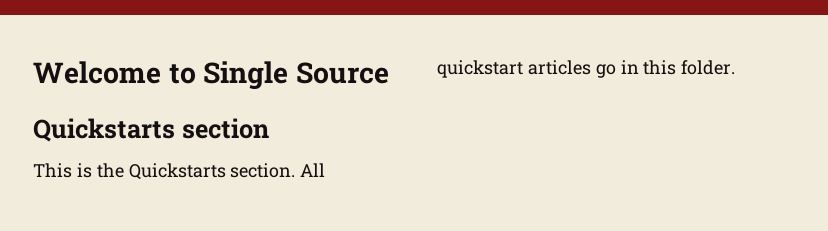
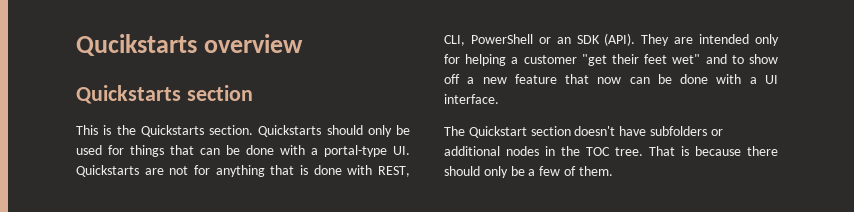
- Welcome to Single Source
+ Qucikstarts overview
- All quickstart articles go in this folder.
+ Quickstarts should only be used for things that can be done with a portal-type UI. Quickstarts are not for anything that is done with REST, CLI, PowerShell or an SDK (API). They are intended only for helping a customer "get their feet wet" and to show off a new feature that now can be done with a UI interface.
+ The Quickstart section doesn't have subfolders or additional nodes in the TOC tree. That is because there should only be a few of them.

